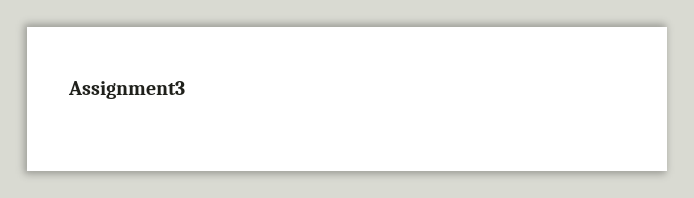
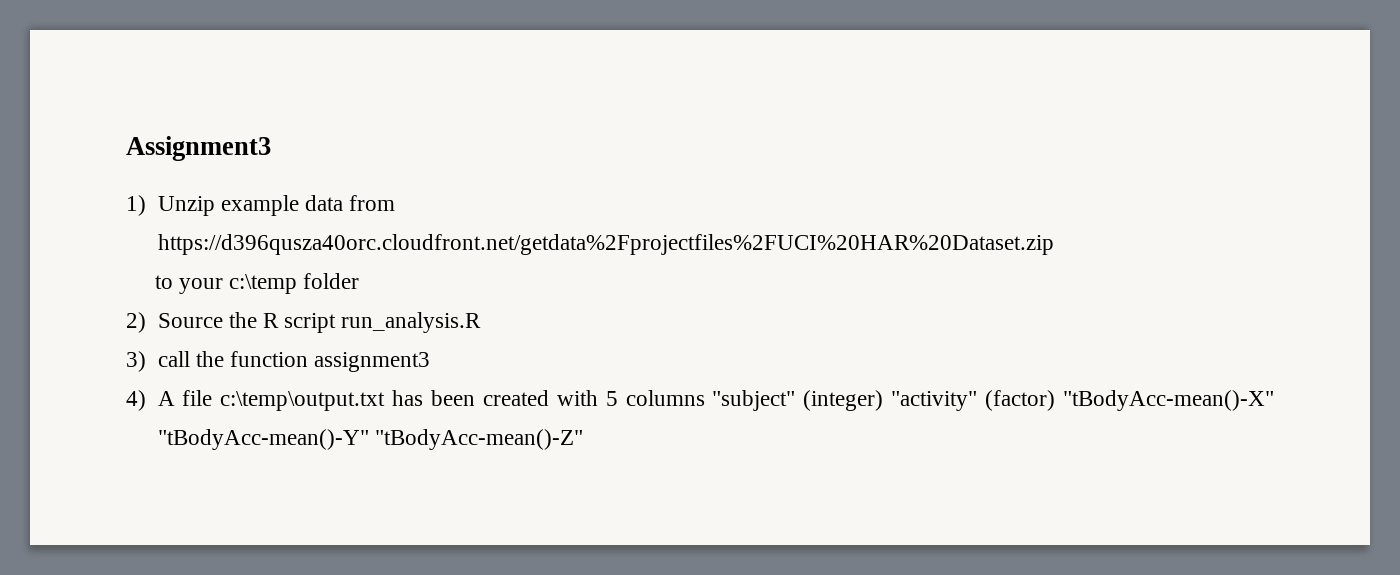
+ 1) Unzip example data from https://d396qusza40orc.cloudfront.net/getdata%2Fprojectfiles%2FUCI%20HAR%20Dataset.zip
+ to your c:\temp folder
+ 2) Source the R script run_analysis.R
+ 3) call the function assignment3
+ 4) A file c:\temp\output.txt has been created with 5 columns "subject" (integer) "activity" (factor) "tBodyAcc-mean()-X" "tBodyAcc-mean()-Y" "tBodyAcc-mean()-Z"

